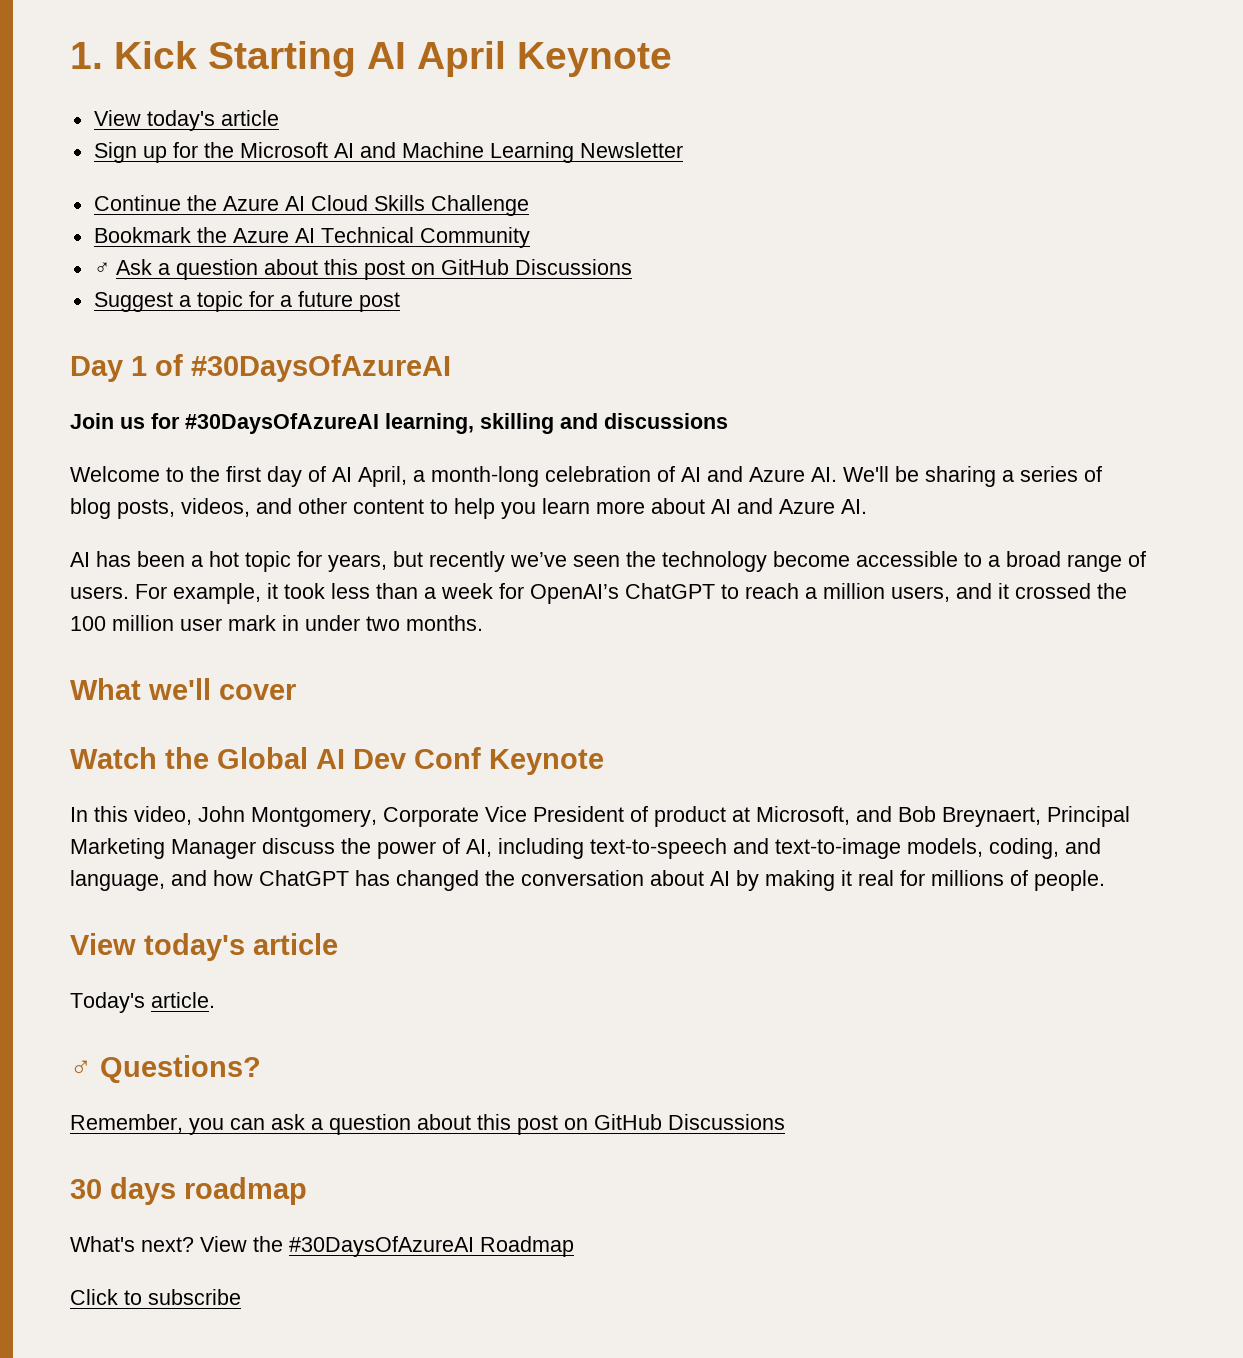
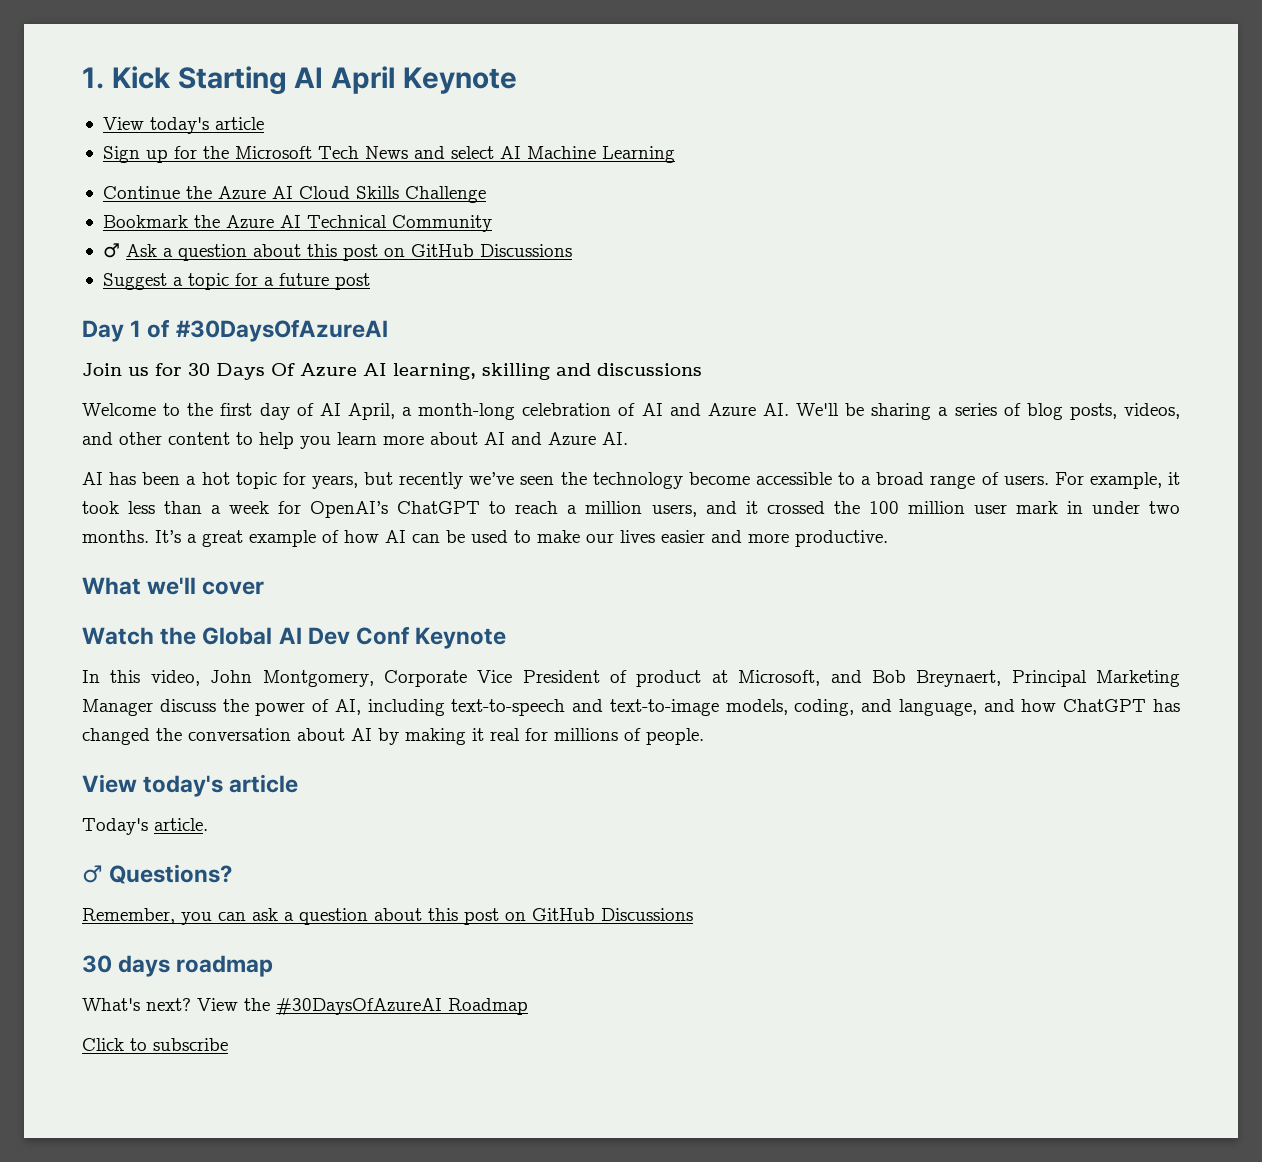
- Sign up for the Microsoft AI and Machine Learning Newsletter
+ Sign up for the Microsoft Tech News and select AI Machine Learning
- Join us for #30DaysOfAzureAI learning, skilling and discussions
+ Join us for 30 Days Of Azure AI learning, skilling and discussions
+ It’s a great example of how AI can be used to make our lives easier and more productive.

